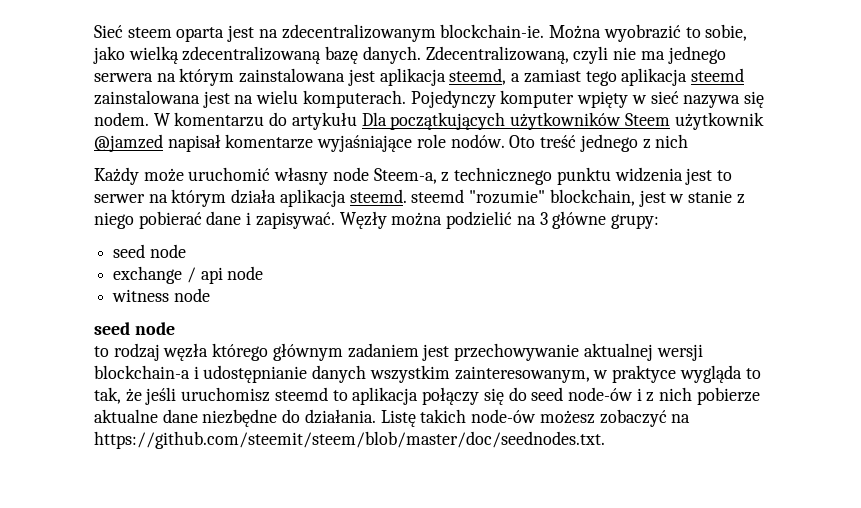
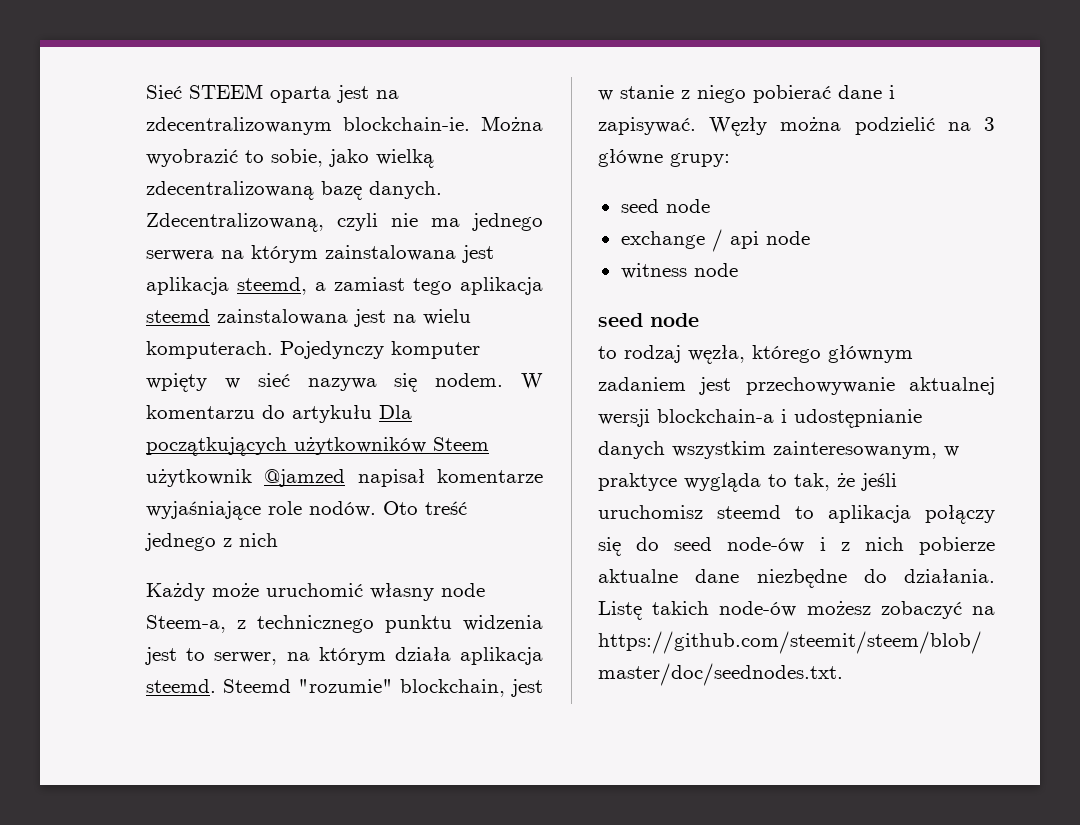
- Sieć steem oparta jest na zdecentralizowanym blockchain-ie.
+ Sieć STEEM oparta jest na zdecentralizowanym blockchain-ie.
- Każdy może uruchomić własny node Steem-a, z technicznego punktu widzenia jest to serwer na którym działa aplikacja steemd. steemd "rozumie" blockchain, jest w stanie z niego pobierać dane i zapisywać.
+ Każdy może uruchomić własny node Steem-a, z technicznego punktu widzenia jest to serwer, na którym działa aplikacja steemd. Steemd "rozumie" blockchain, jest w stanie z niego pobierać dane i zapisywać.
- to rodzaj węzła którego głównym zadaniem jest przechowywanie aktualnej wersji blockchain-a i udostępnianie danych wszystkim zainteresowanym, w praktyce wygląda to tak, że jeśli uruchomisz steemd to aplikacja połączy się do seed node-ów i z nich pobierze aktualne dane niezbędne do działania.
+ to rodzaj węzła, którego głównym zadaniem jest przechowywanie aktualnej wersji blockchain-a i udostępnianie danych wszystkim zainteresowanym, w praktyce wygląda to tak, że jeśli uruchomisz steemd to aplikacja połączy się do seed node-ów i z nich pobierze aktualne dane niezbędne do działania.

